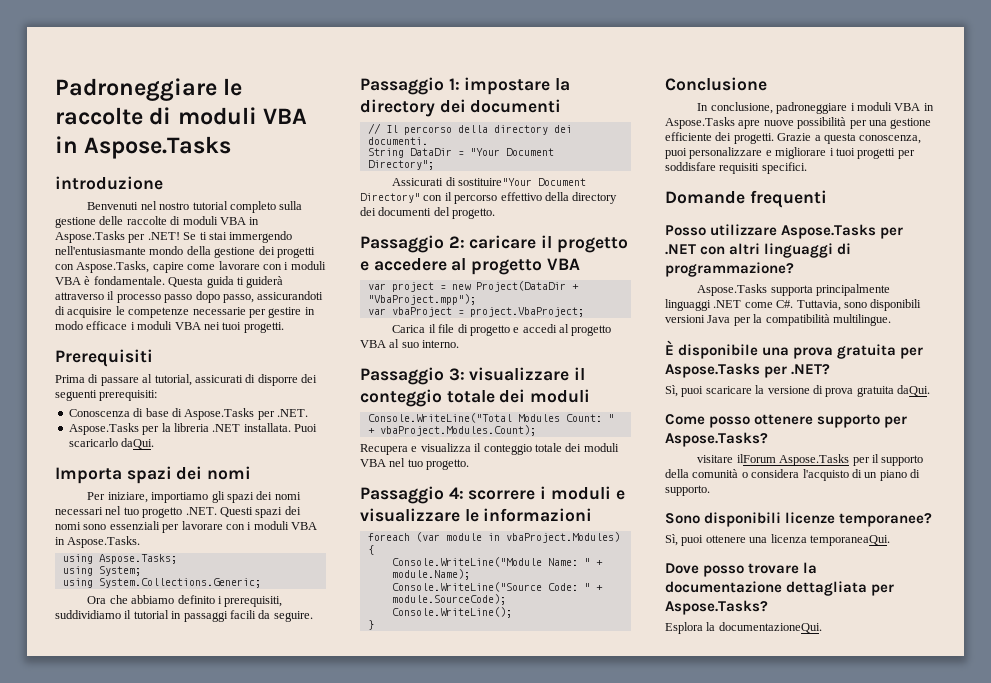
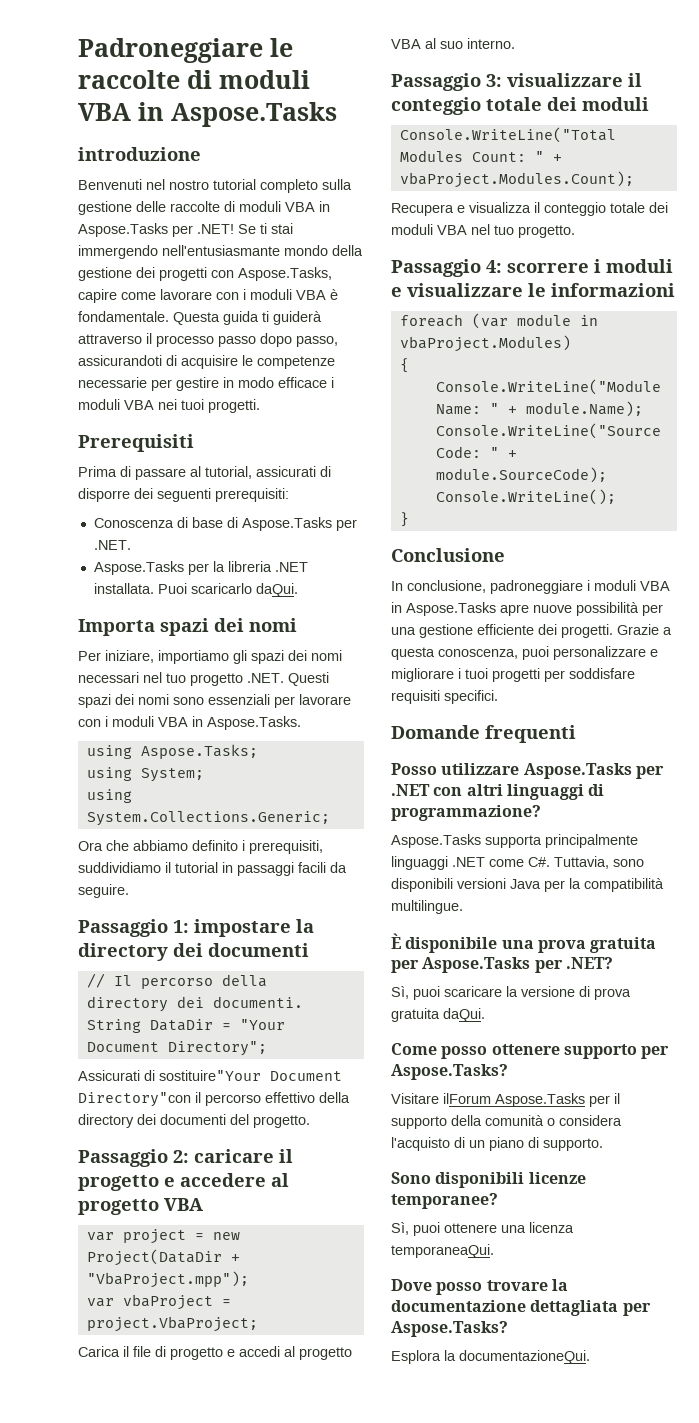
- Assicurati di sostituire"Your Document Directory" con il percorso effettivo della directory dei documenti del progetto.
+ Assicurati di sostituire"Your Document Directory"con il percorso effettivo della directory dei documenti del progetto.
- visitare ilForum Aspose.Tasks per il supporto della comunità o considera l'acquisto di un piano di supporto.
+ Visitare ilForum Aspose.Tasks per il supporto della comunità o considera l'acquisto di un piano di supporto.

